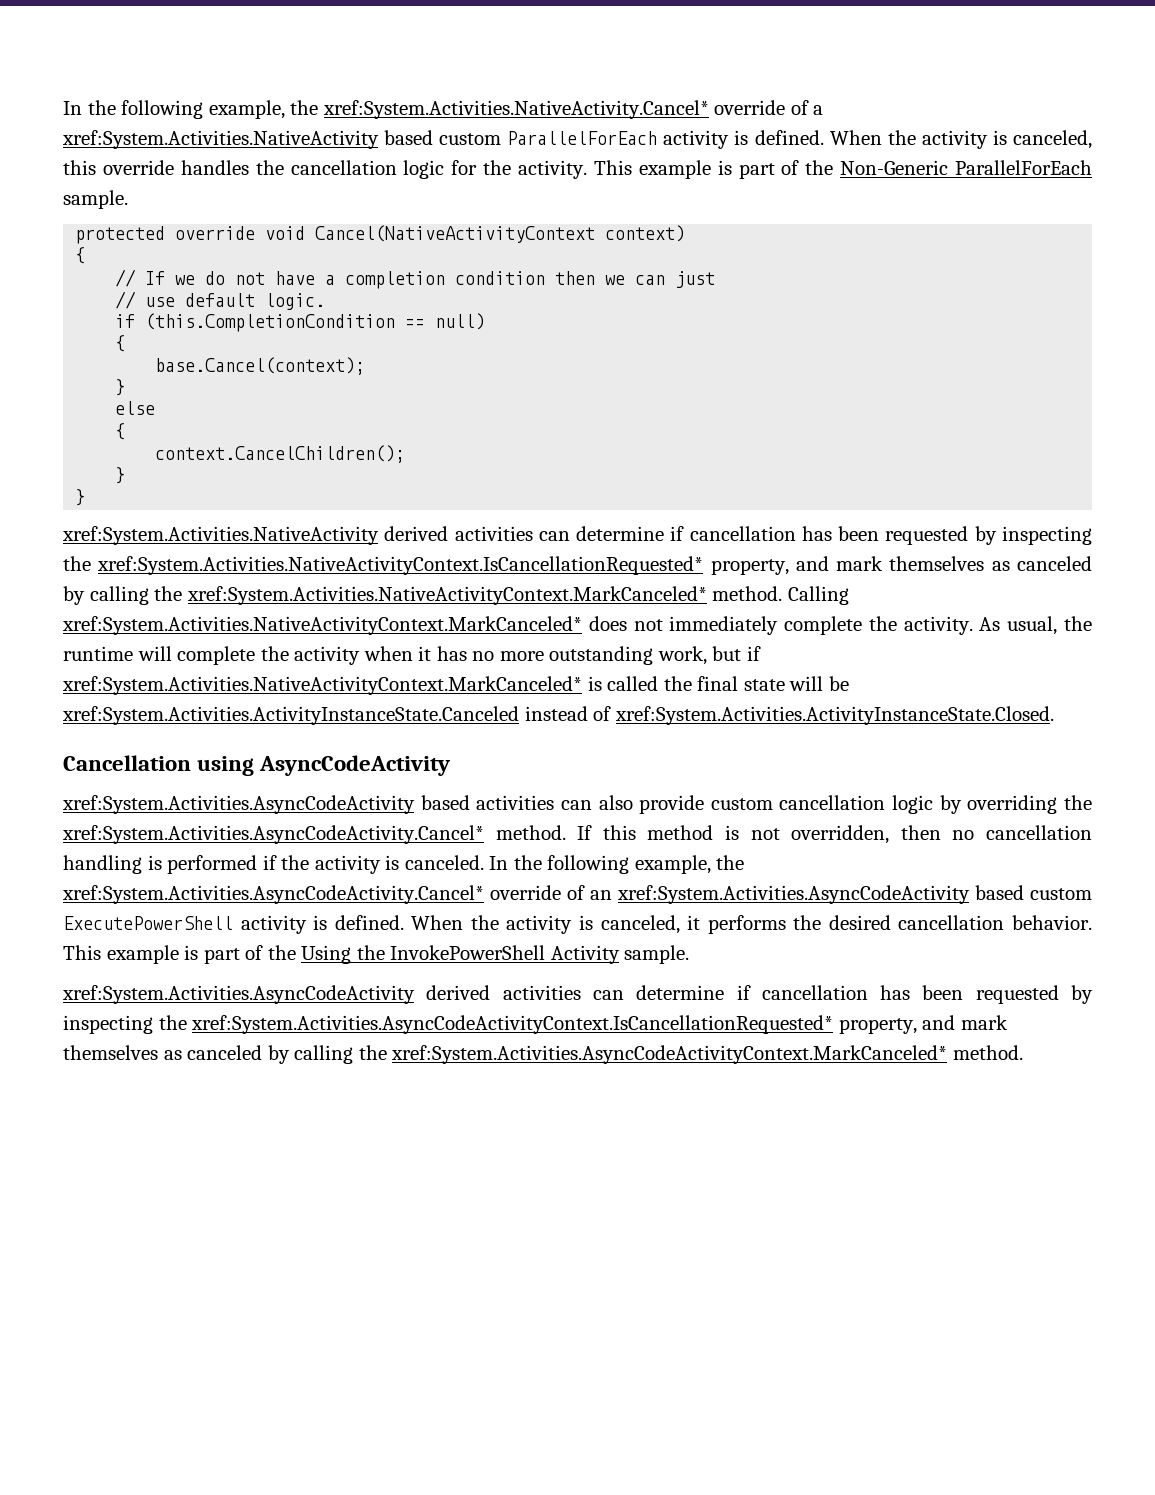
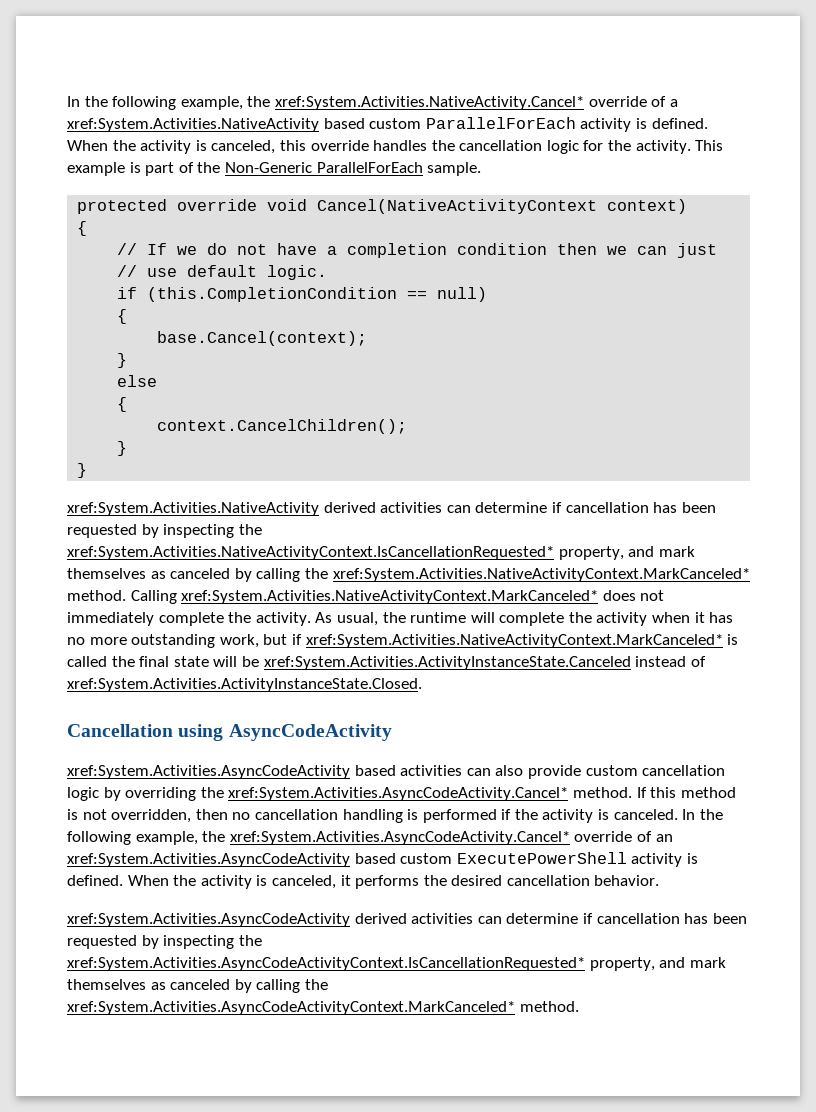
- This example is part of the Using the InvokePowerShell Activity sample.

